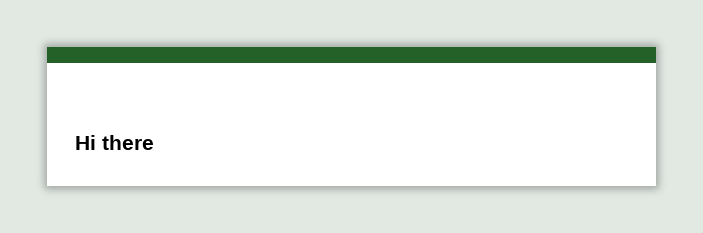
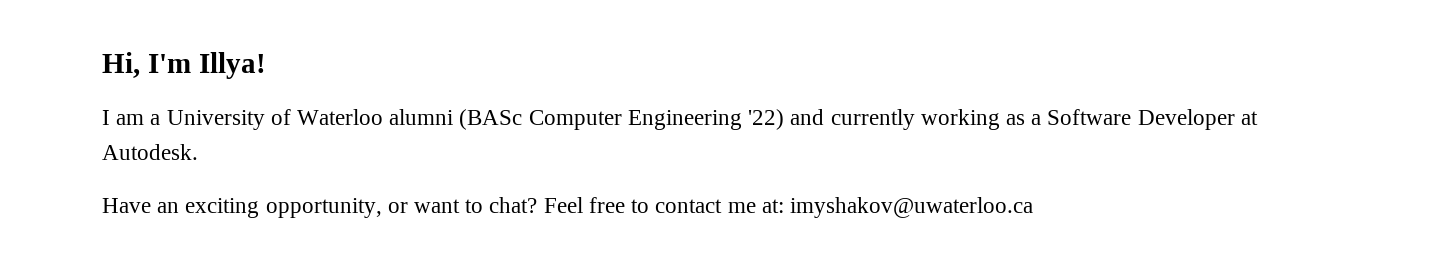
- Hi there
+ Hi, I'm Illya!
+ I am a University of Waterloo alumni (BASc Computer Engineering '22) and currently working as a Software Developer at Autodesk.
+ Have an exciting opportunity, or want to chat? Feel free to contact me at: imyshakov@uwaterloo.ca

